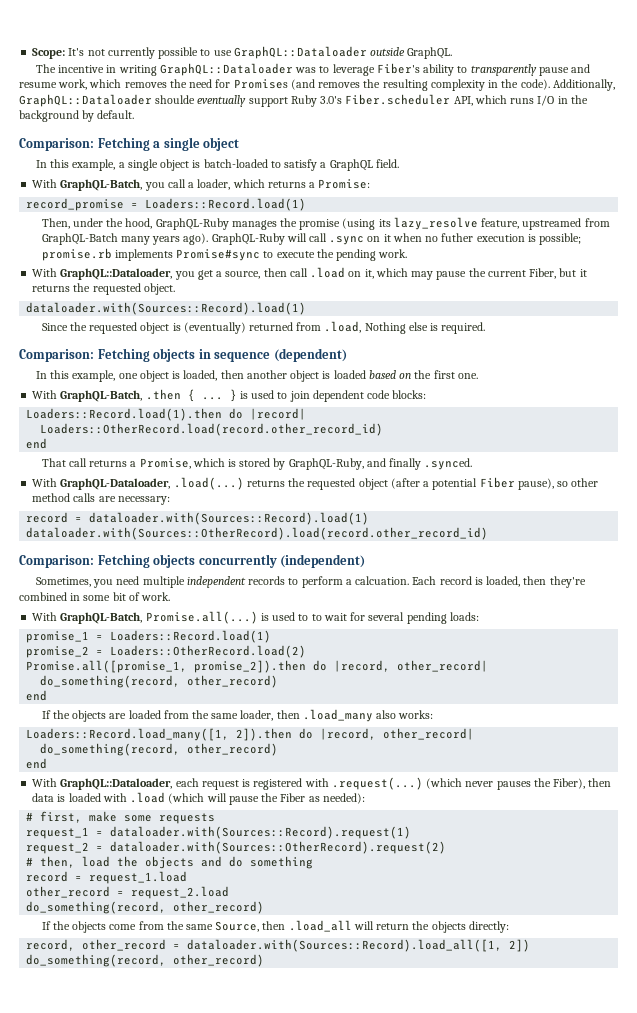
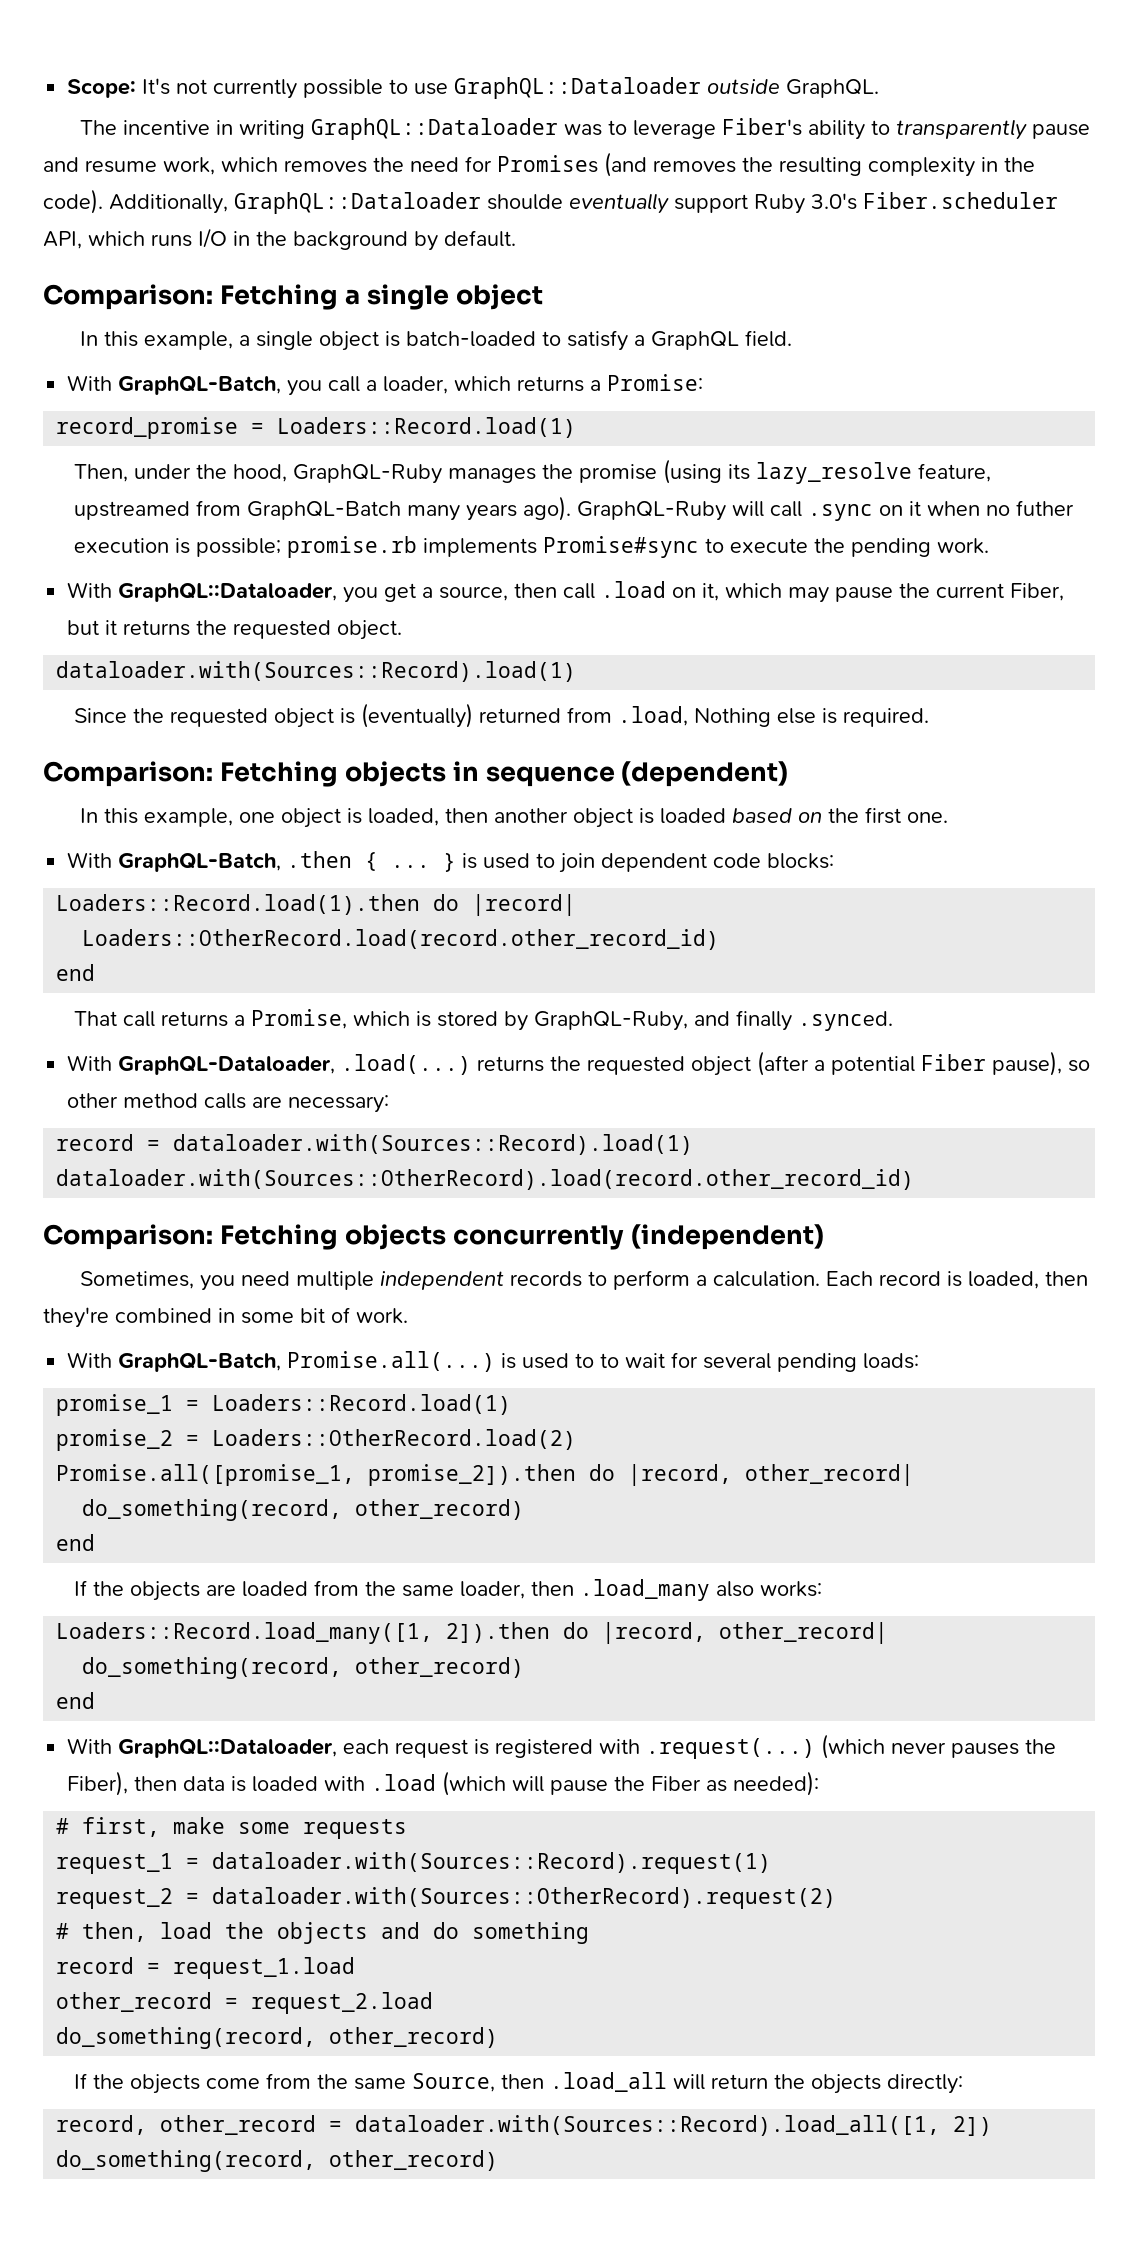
- Sometimes, you need multiple independent records to perform a calcuation.
+ Sometimes, you need multiple independent records to perform a calculation.

